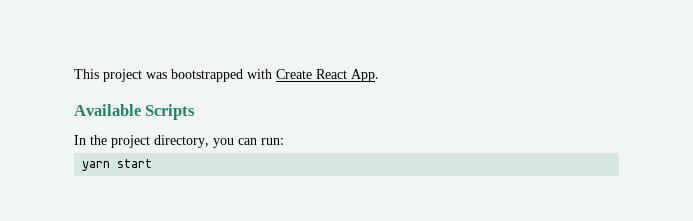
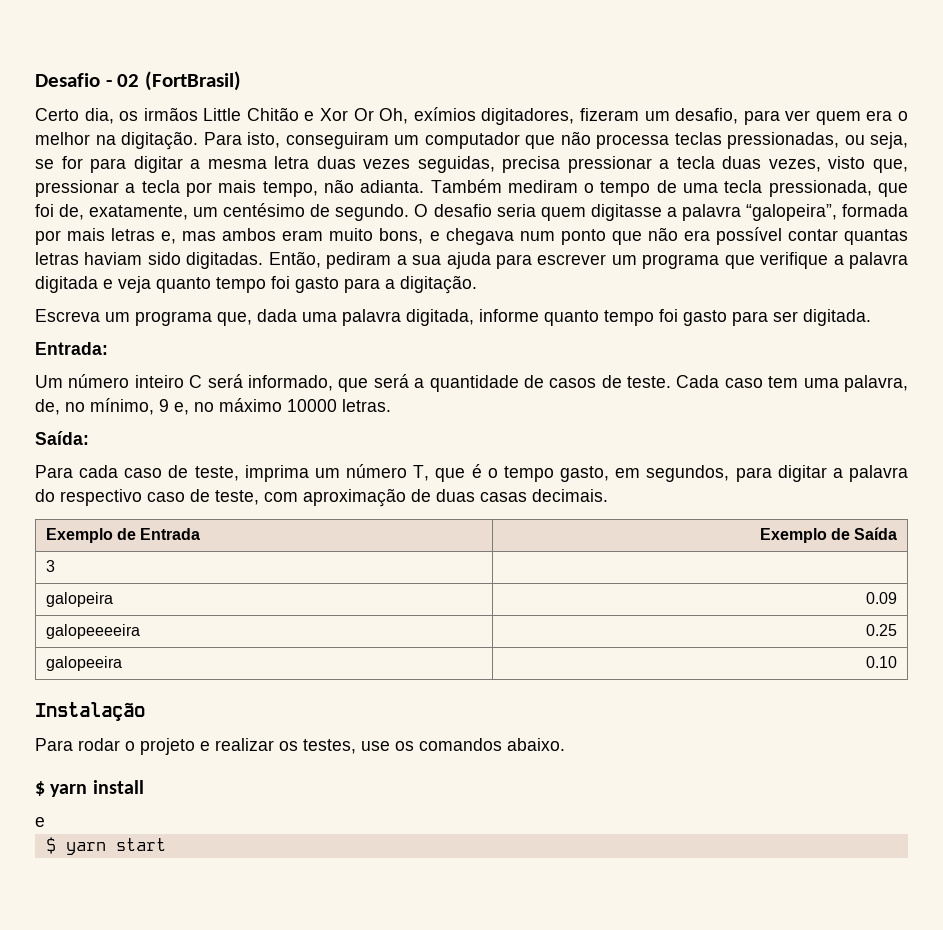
- This project was bootstrapped with Create React App.
- Available Scripts
- In the project directory, you can run:
- yarn start
+ Desafio - 02 (FortBrasil)
+ Certo dia, os irmãos Little Chitão e Xor Or Oh, exímios digitadores, fizeram um desafio, para ver quem era o melhor na digitação. Para isto, conseguiram um computador que não processa teclas pressionadas, ou seja, se for para digitar a mesma letra duas vezes seguidas, precisa pressionar a tecla duas vezes, visto que, pressionar a tecla por mais tempo, não adianta. Também mediram o tempo de uma tecla pressionada, que foi de, exatamente, um centésimo de segundo. O desafio seria quem digitasse a palavra “galopeira”, formada por mais letras e, mas ambos eram muito bons, e chegava num ponto que não era possível contar quantas letras haviam sido digitadas. Então, pediram a sua ajuda para escrever um programa que verifique a palavra digitada e veja quanto tempo foi gasto para a digitação.
+ Escreva um programa que, dada uma palavra digitada, informe quanto tempo foi gasto para ser digitada.
+ Entrada:
+ Um número inteiro C será informado, que será a quantidade de casos de teste. Cada caso tem uma palavra, de, no mínimo, 9 e, no máximo 10000 letras.
+ Saída:
+ Para cada caso de teste, imprima um número T, que é o tempo gasto, em segundos, para digitar a palavra do respectivo caso de teste, com aproximação de duas casas decimais.
+ Exemplo de Entrada | Exemplo de Saída
+ 3 |
+ galopeira | 0.09
+ galopeeeeira | 0.25
+ galopeeira | 0.10
+ Instalação
+ Para rodar o projeto e realizar os testes, use os comandos abaixo.
+ $ yarn install
+ e
+ $ yarn start

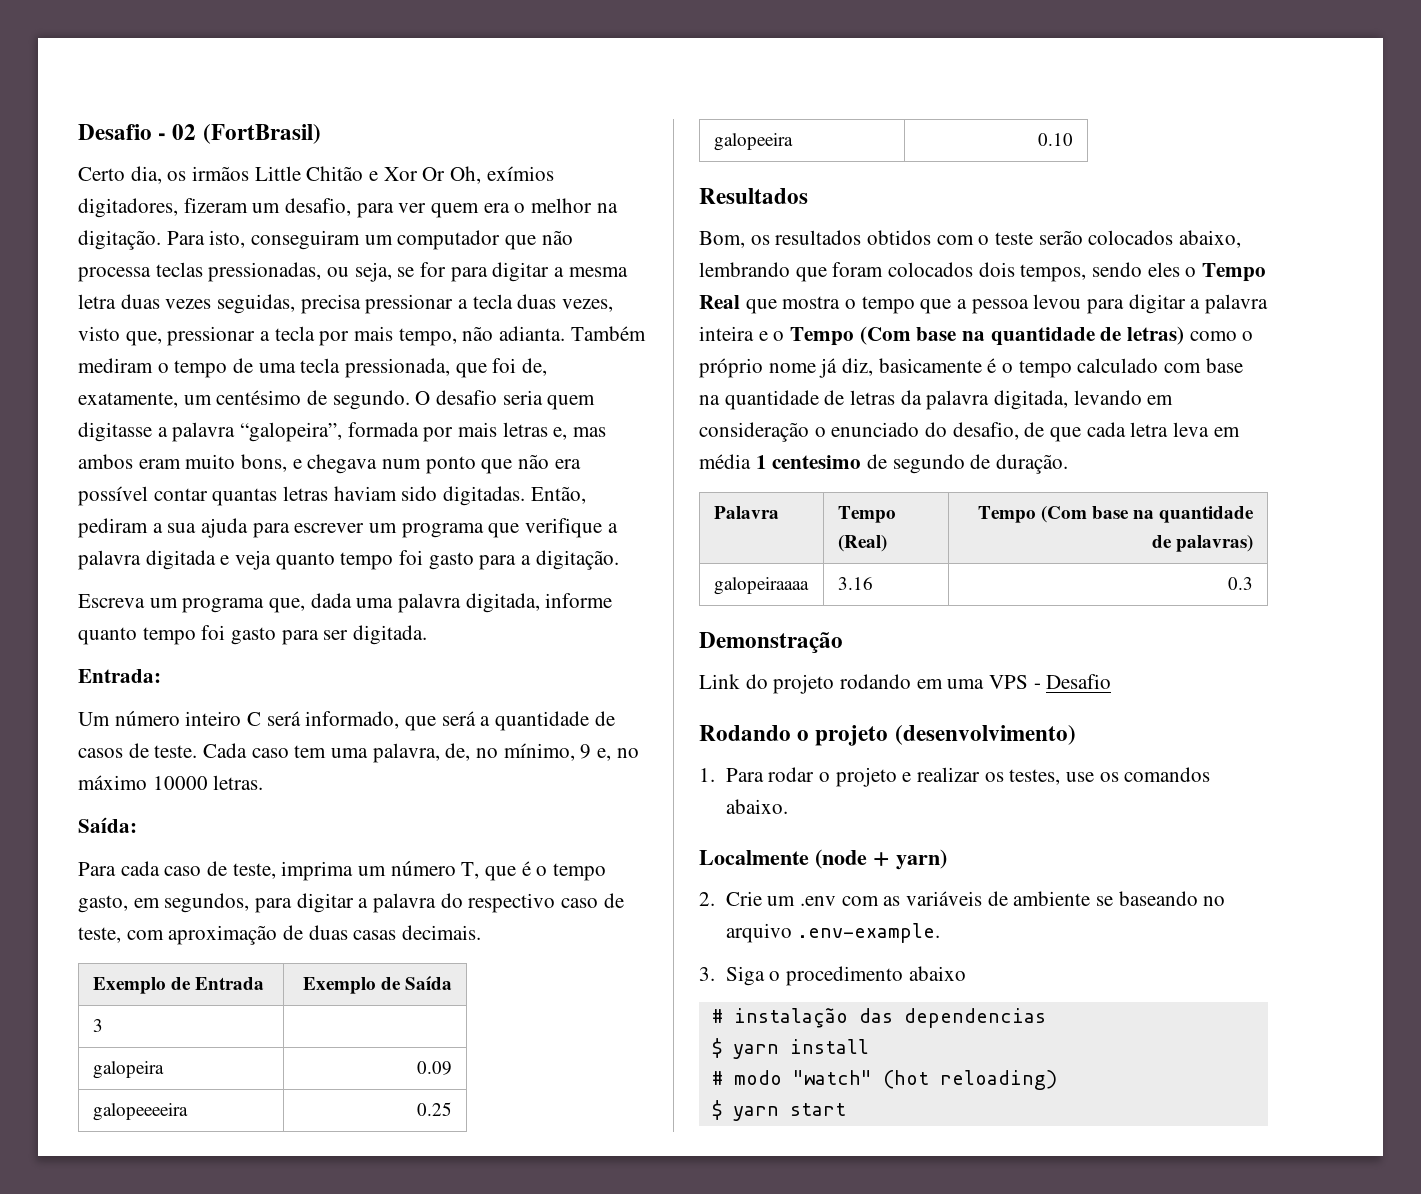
- Instalação
- Para rodar o projeto e realizar os testes, use os comandos abaixo.
+ Resultados
+ Bom, os resultados obtidos com o teste serão colocados abaixo, lembrando que foram colocados dois tempos, sendo eles o Tempo Real que mostra o tempo que a pessoa levou para digitar a palavra inteira e o Tempo (Com base na quantidade de letras) como o próprio nome já diz, basicamente é o tempo calculado com base na quantidade de letras da palavra digitada, levando em consideração o enunciado do desafio, de que cada letra leva em média 1 centesimo de segundo de duração.
+ Palavra | Tempo (Real) | Tempo (Com base na quantidade de palavras)
+ galopeiraaaa | 3.16 | 0.3
+ Demonstração
+ Link do projeto rodando em uma VPS - Desafio
+ Rodando o projeto (desenvolvimento)
+ 1. Para rodar o projeto e realizar os testes, use os comandos abaixo.
+ Localmente (node + yarn)
+ 2. Crie um .env com as variáveis de ambiente se baseando no arquivo .env-example.
+ 3. Siga o procedimento abaixo
+ # instalação das dependencias
  $ yarn install
- e
+ # modo "watch" (hot reloading)

